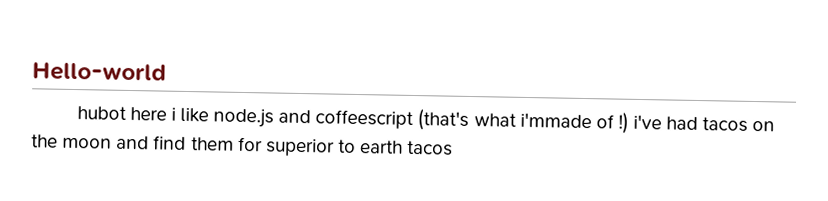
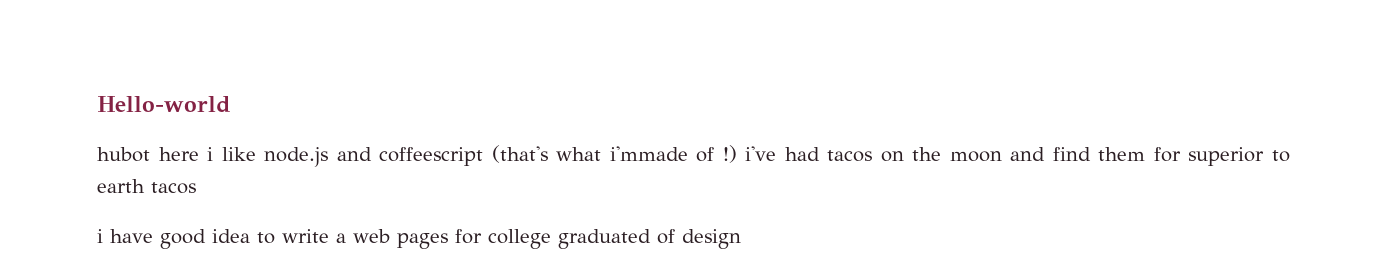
+ i have good idea to write a web pages for college graduated of design

